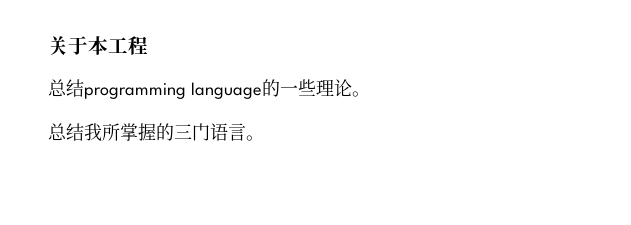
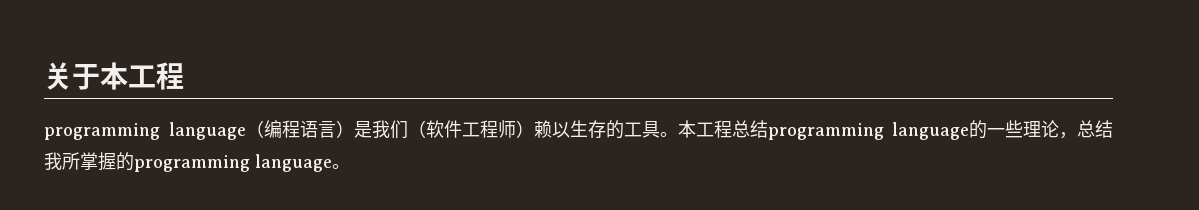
- 总结programming language的一些理论。
- 总结我所掌握的三门语言。
+ programming language（编程语言）是我们（软件工程师）赖以生存的工具。本工程总结programming language的一些理论，总结我所掌握的programming language。

